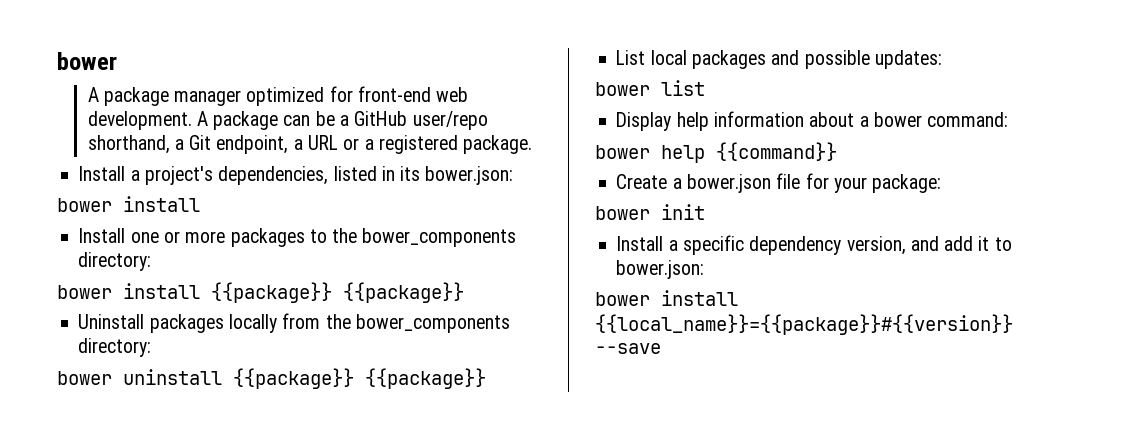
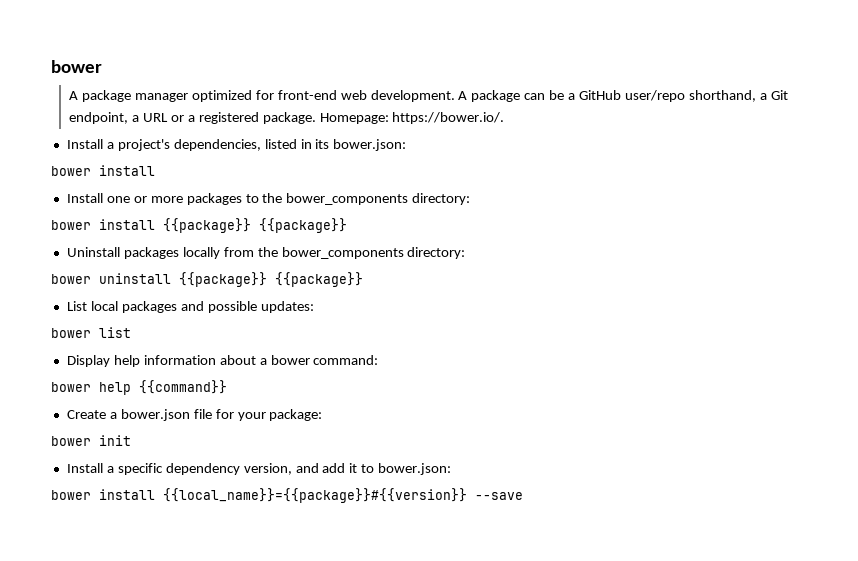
+ Homepage: https://bower.io/.

